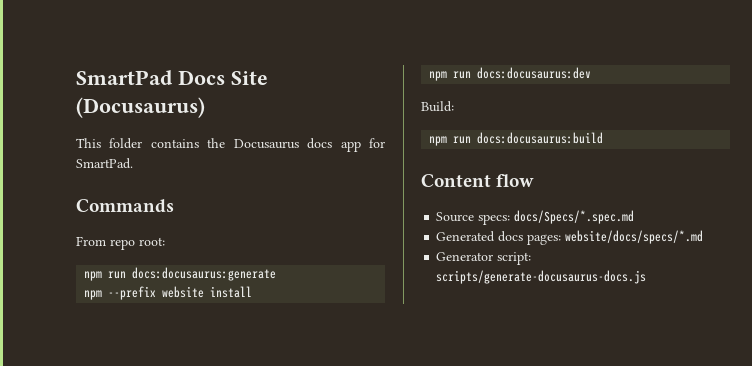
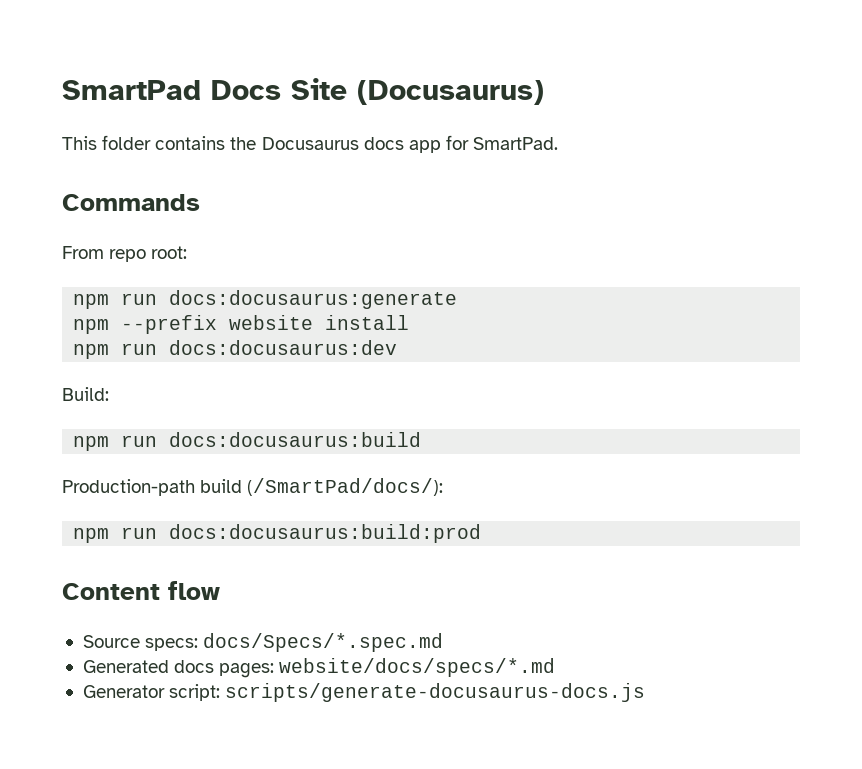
+ Production-path build (/SmartPad/docs/):
+ npm run docs:docusaurus:build:prod

